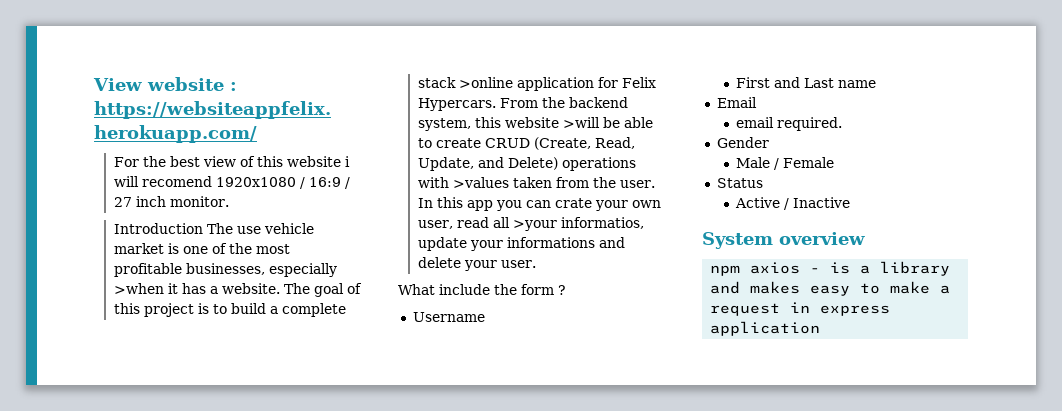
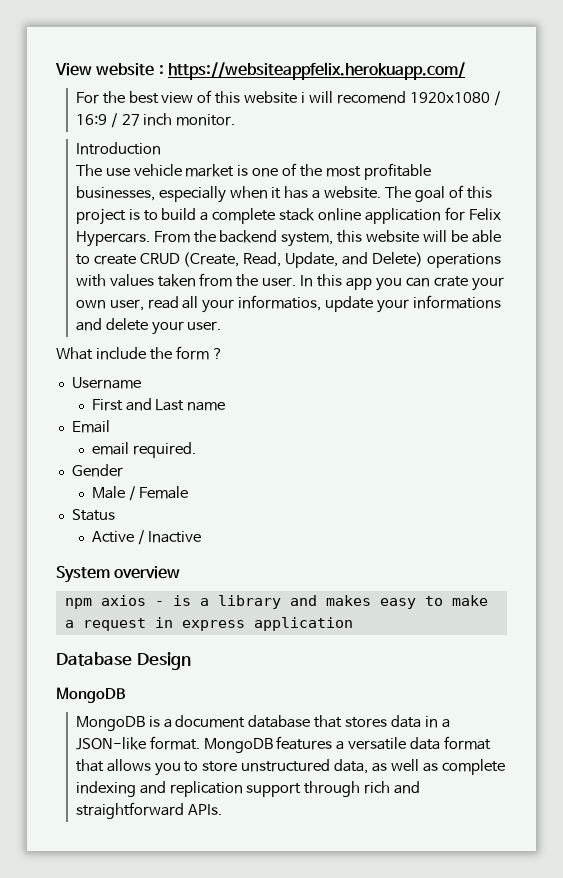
- Introduction The use vehicle market is one of the most profitable businesses, especially >when it has a website.
+ Introduction
+ The use vehicle market is one of the most profitable businesses, especially when it has a website.
- The goal of this project is to build a complete stack >online application for Felix Hypercars.
+ The goal of this project is to build a complete stack online application for Felix Hypercars.
- From the backend system, this website >will be able to create CRUD (Create, Read, Update, and Delete) operations with >values taken from the user.
+ From the backend system, this website will be able to create CRUD (Create, Read, Update, and Delete) operations with values taken from the user.
- In this app you can crate your own user, read all >your informatios, update your informations and delete your user.
+ In this app you can crate your own user, read all your informatios, update your informations and delete your user.
+ Database Design
+ MongoDB
+ MongoDB is a document database that stores data in a JSON-like format. MongoDB features a versatile data format that allows you to store unstructured data, as well as complete indexing and replication support through rich and straightforward APIs.

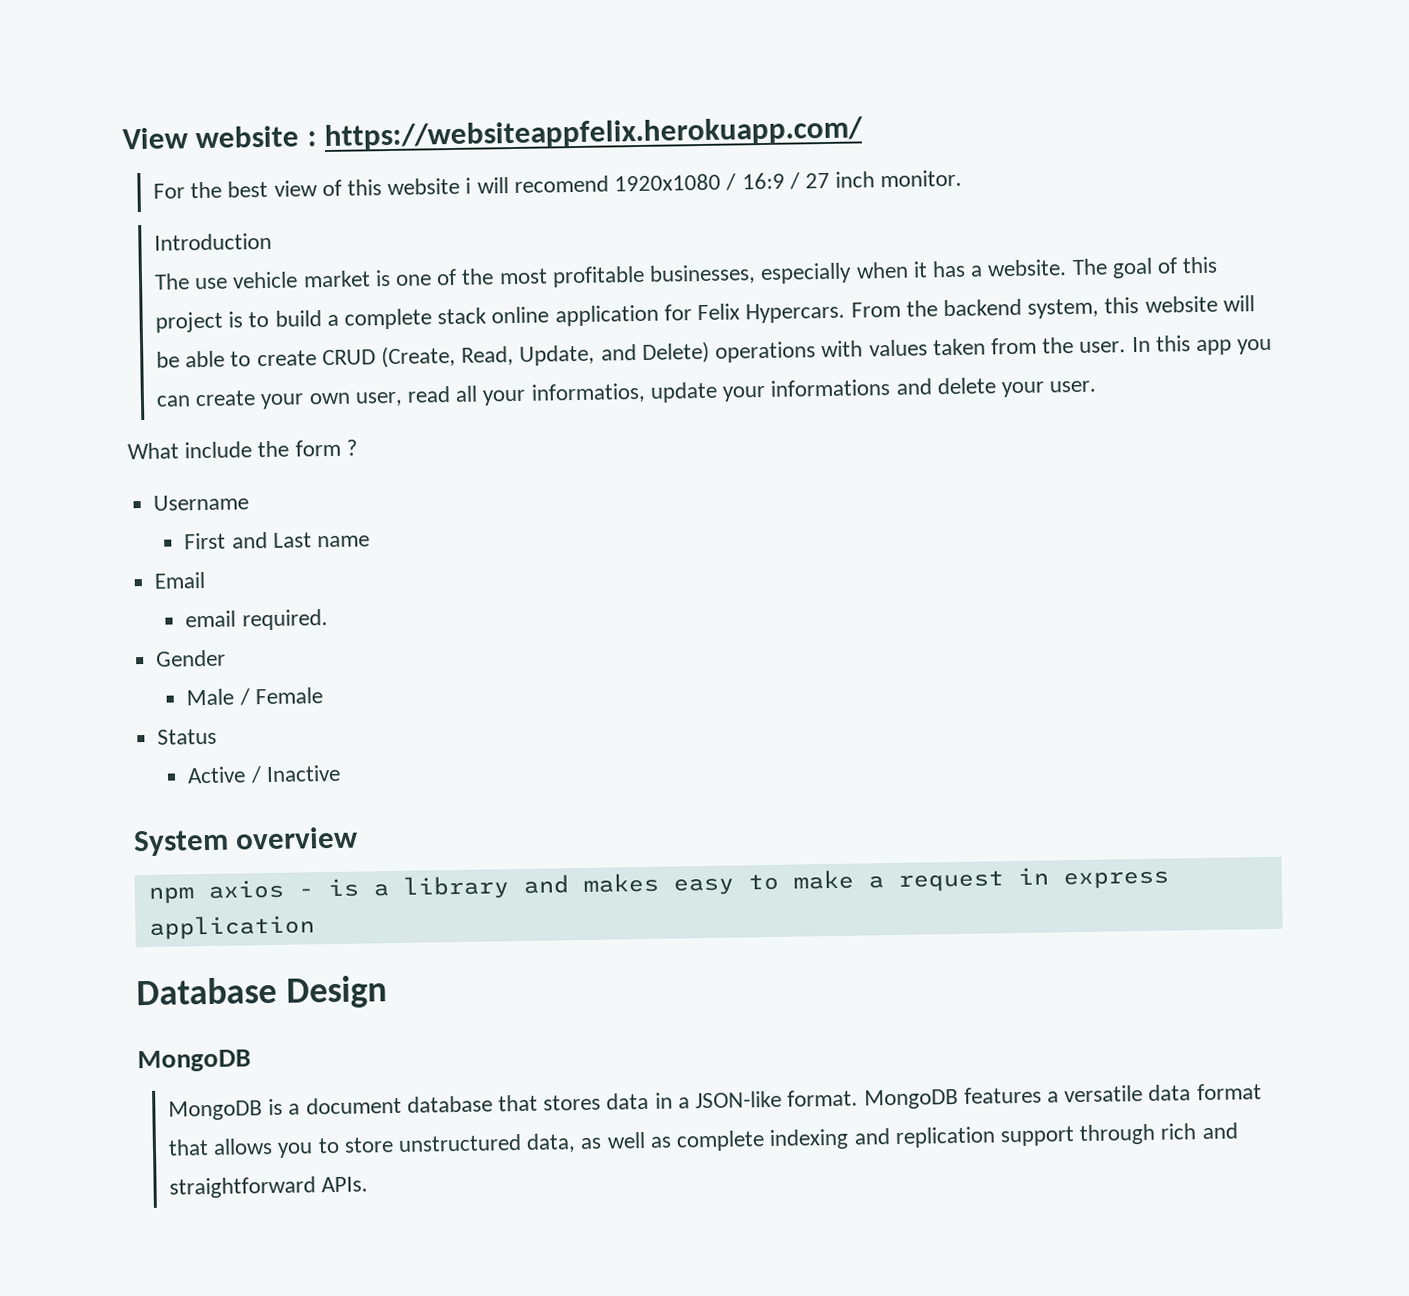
- In this app you can crate your own user, read all your informatios, update your informations and delete your user.
+ In this app you can create your own user, read all your informatios, update your informations and delete your user.

